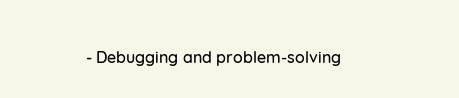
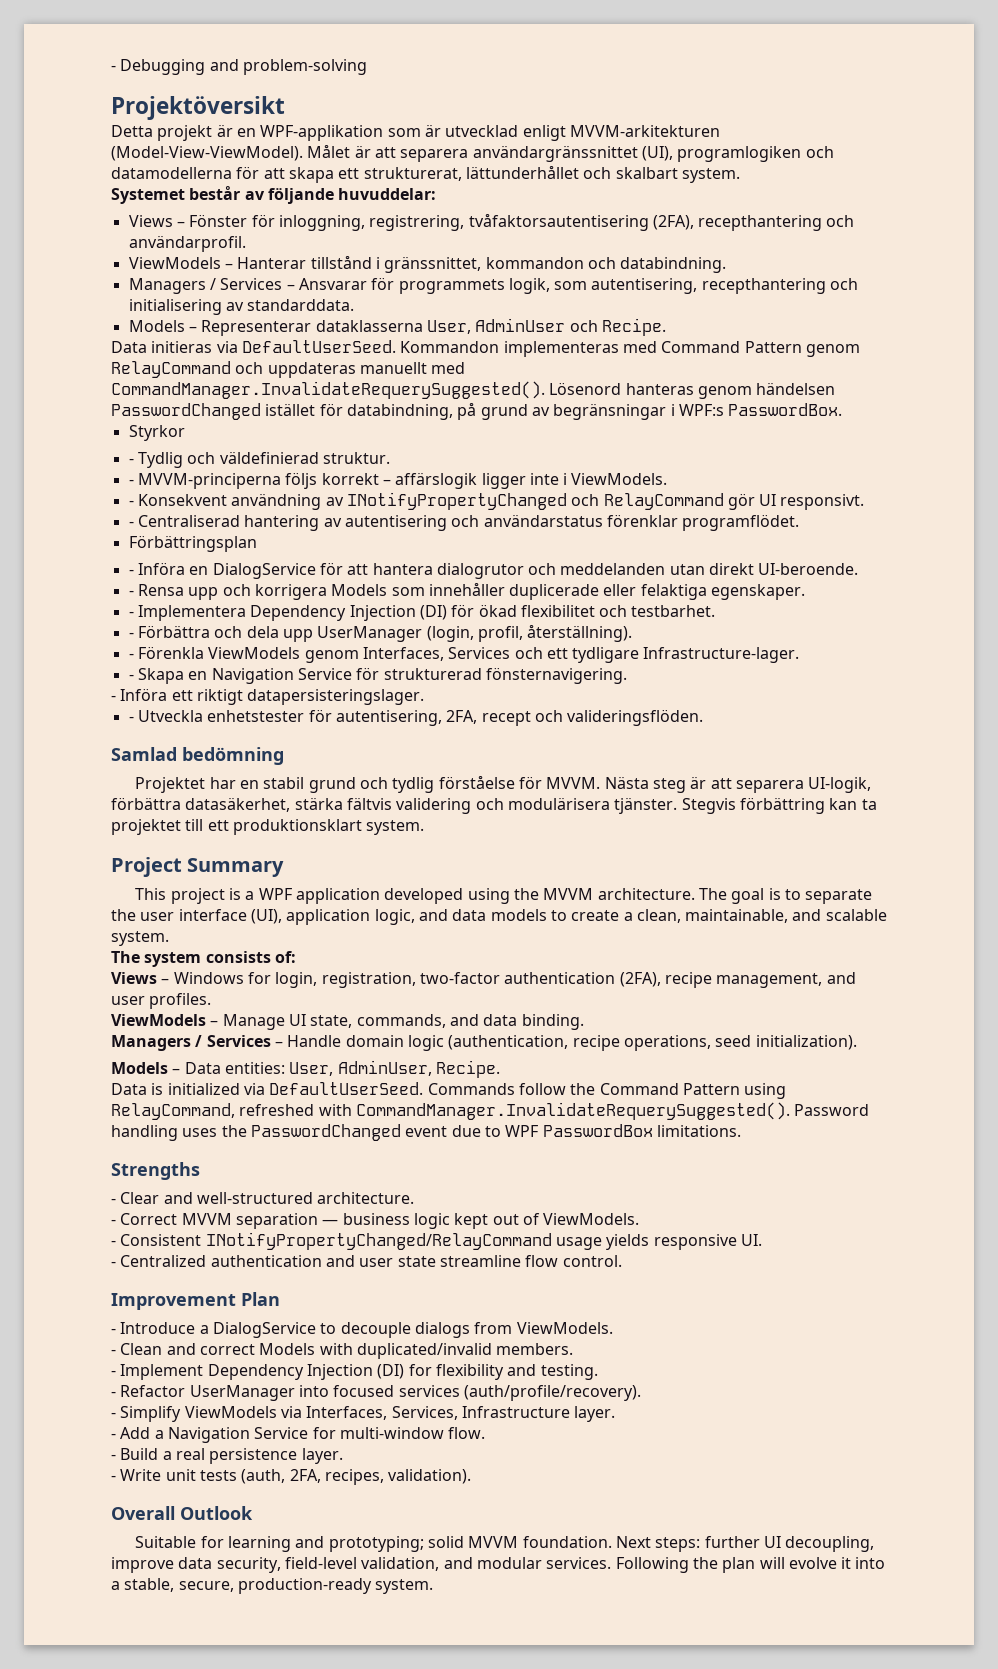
+ Projektöversikt
+ Detta projekt är en WPF-applikation som är utvecklad enligt MVVM-arkitekturen (Model-View-ViewModel). Målet är att separera användargränssnittet (UI), programlogiken och datamodellerna för att skapa ett strukturerat, lättunderhållet och skalbart system.
+ Systemet består av följande huvuddelar:
+ Views – Fönster för inloggning, registrering, tvåfaktorsautentisering (2FA), recepthantering och användarprofil.
+ ViewModels – Hanterar tillstånd i gränssnittet, kommandon och databindning.
+ Managers / Services – Ansvarar för programmets logik, som autentisering, recepthantering och initialisering av standarddata.
+ Models – Representerar dataklasserna User, AdminUser och Recipe.
+ Data initieras via DefaultUserSeed. Kommandon implementeras med Command Pattern genom RelayCommand och uppdateras manuellt med CommandManager.InvalidateRequerySuggested(). Lösenord hanteras genom händelsen PasswordChanged istället för databindning, på grund av begränsningar i WPF:s PasswordBox.
+ Styrkor
+ - Tydlig och väldefinierad struktur.
+ - MVVM-principerna följs korrekt – affärslogik ligger inte i ViewModels.
+ - Konsekvent användning av INotifyPropertyChanged och RelayCommand gör UI responsivt.
+ - Centraliserad hantering av autentisering och användarstatus förenklar programflödet.
+ Förbättringsplan
+ - Införa en DialogService för att hantera dialogrutor och meddelanden utan direkt UI-beroende.
+ - Rensa upp och korrigera Models som innehåller duplicerade eller felaktiga egenskaper.
+ - Implementera Dependency Injection (DI) för ökad flexibilitet och testbarhet.
+ - Förbättra och dela upp UserManager (login, profil, återställning).
+ - Förenkla ViewModels genom Interfaces, Services och ett tydligare Infrastructure-lager.
+ - Skapa en Navigation Service för strukturerad fönsternavigering.
+ - Införa ett riktigt datapersisteringslager.
+ - Utveckla enhetstester för autentisering, 2FA, recept och valideringsflöden.
+ Samlad bedömning
+ Projektet har en stabil grund och tydlig förståelse för MVVM. Nästa steg är att separera UI-logik, förbättra datasäkerhet, stärka fältvis validering och modulärisera tjänster. Stegvis förbättring kan ta projektet till ett produktionsklart system.
+ Project Summary
+ This project is a WPF application developed using the MVVM architecture. The goal is to separate the user interface (UI), application logic, and data models to create a clean, maintainable, and scalable system.
+ The system consists of:
+ Views – Windows for login, registration, two-factor authentication (2FA), recipe management, and user profiles.
+ ViewModels – Manage UI state, commands, and data binding.
+ Managers / Services – Handle domain logic (authentication, recipe operations, seed initialization).
+ Models – Data entities: User, AdminUser, Recipe.
+ Data is initialized via DefaultUserSeed. Commands follow the Command Pattern using RelayCommand, refreshed with CommandManager.InvalidateRequerySuggested(). Password handling uses the PasswordChanged event due to WPF PasswordBox limitations.
+ Strengths
+ - Clear and well-structured architecture.
+ - Correct MVVM separation — business logic kept out of ViewModels.
+ - Consistent INotifyPropertyChanged/RelayCommand usage yields responsive UI.
+ - Centralized authentication and user state streamline flow control.
+ Improvement Plan
+ - Introduce a DialogService to decouple dialogs from ViewModels.
+ - Clean and correct Models with duplicated/invalid members.
+ - Implement Dependency Injection (DI) for flexibility and testing.
+ - Refactor UserManager into focused services (auth/profile/recovery).
+ - Simplify ViewModels via Interfaces, Services, Infrastructure layer.
+ - Add a Navigation Service for multi-window flow.
+ - Build a real persistence layer.
+ - Write unit tests (auth, 2FA, recipes, validation).
+ Overall Outlook
+ Suitable for learning and prototyping; solid MVVM foundation. Next steps: further UI decoupling, improve data security, field-level validation, and modular services. Following the plan will evolve it into a stable, secure, production-ready system.

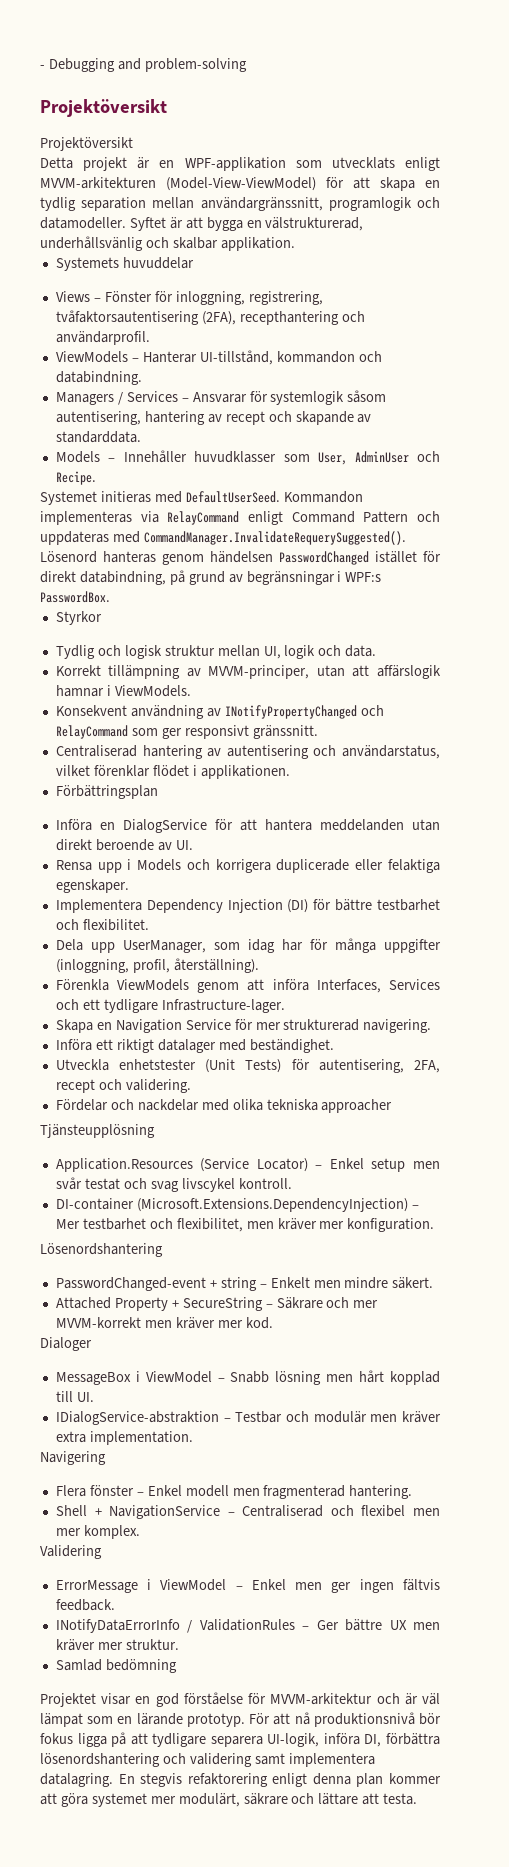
  - Debugging and problem-solving
+ Projektöversikt
- Detta projekt är en WPF-applikation som är utvecklad enligt MVVM-arkitekturen (Model-View-ViewModel). Målet är att separera användargränssnittet (UI), programlogiken och datamodellerna för att skapa ett strukturerat, lättunderhållet och skalbart system.
- Systemet består av följande huvuddelar:
+ Detta projekt är en WPF-applikation som utvecklats enligt MVVM-arkitekturen (Model-View-ViewModel) för att skapa en tydlig separation mellan användargränssnitt, programlogik och datamodeller. Syftet är att bygga en välstrukturerad, underhållsvänlig och skalbar applikation.
+ Systemets huvuddelar
- ViewModels – Hanterar tillstånd i gränssnittet, kommandon och databindning.
+ ViewModels – Hanterar UI-tillstånd, kommandon och databindning.
- Managers / Services – Ansvarar för programmets logik, som autentisering, recepthantering och initialisering av standarddata.
+ Managers / Services – Ansvarar för systemlogik såsom autentisering, hantering av recept och skapande av standarddata.
- Models – Representerar dataklasserna User, AdminUser och Recipe.
+ Models – Innehåller huvudklasser som User, AdminUser och Recipe.
- Data initieras via DefaultUserSeed. Kommandon implementeras med Command Pattern genom RelayCommand och uppdateras manuellt med CommandManager.InvalidateRequerySuggested(). Lösenord hanteras genom händelsen PasswordChanged istället för databindning, på grund av begränsningar i WPF:s PasswordBox.
+ Systemet initieras med DefaultUserSeed. Kommandon implementeras via RelayCommand enligt Command Pattern och uppdateras med CommandManager.InvalidateRequerySuggested(). Lösenord hanteras genom händelsen PasswordChanged istället för direkt databindning, på grund av begränsningar i WPF:s PasswordBox.
- - Tydlig och väldefinierad struktur.
- - MVVM-principerna följs korrekt – affärslogik ligger inte i ViewModels.
+ Tydlig och logisk struktur mellan UI, logik och data.
+ Korrekt tillämpning av MVVM-principer, utan att affärslogik hamnar i ViewModels.
- - Konsekvent användning av INotifyPropertyChanged och RelayCommand gör UI responsivt.
- - Centraliserad hantering av autentisering och användarstatus förenklar programflödet.
+ Konsekvent användning av INotifyPropertyChanged och RelayCommand som ger responsivt gränssnitt.
+ Centraliserad hantering av autentisering och användarstatus, vilket förenklar flödet i applikationen.
- - Införa en DialogService för att hantera dialogrutor och meddelanden utan direkt UI-beroende.
- - Rensa upp och korrigera Models som innehåller duplicerade eller felaktiga egenskaper.
+ Införa en DialogService för att hantera meddelanden utan direkt beroende av UI.
+ Rensa upp i Models och korrigera duplicerade eller felaktiga egenskaper.
- - Implementera Dependency Injection (DI) för ökad flexibilitet och testbarhet.
- - Förbättra och dela upp UserManager (login, profil, återställning).
+ Implementera Dependency Injection (DI) för bättre testbarhet och flexibilitet.
+ Dela upp UserManager, som idag har för många uppgifter (inloggning, profil, återställning).
- - Förenkla ViewModels genom Interfaces, Services och ett tydligare Infrastructure-lager.
+ Förenkla ViewModels genom att införa Interfaces, Services och ett tydligare Infrastructure-lager.
- - Skapa en Navigation Service för strukturerad fönsternavigering.
- - Införa ett riktigt datapersisteringslager.
- - Utveckla enhetstester för autentisering, 2FA, recept och valideringsflöden.
+ Skapa en Navigation Service för mer strukturerad navigering.
+ Införa ett riktigt datalager med beständighet.
+ Utveckla enhetstester (Unit Tests) för autentisering, 2FA, recept och validering.
+ Fördelar och nackdelar med olika tekniska approacher
+ Tjänsteupplösning
+ Application.Resources (Service Locator) – Enkel setup men svår testat och svag livscykel kontroll.
+ DI-container (Microsoft.Extensions.DependencyInjection) – Mer testbarhet och flexibilitet, men kräver mer konfiguration.
+ Lösenordshantering
+ PasswordChanged-event + string – Enkelt men mindre säkert.
+ Attached Property + SecureString – Säkrare och mer MVVM-korrekt men kräver mer kod.
+ Dialoger
+ MessageBox i ViewModel – Snabb lösning men hårt kopplad till UI.
+ IDialogService-abstraktion – Testbar och modulär men kräver extra implementation.
+ Navigering
+ Flera fönster – Enkel modell men fragmenterad hantering.
+ Shell + NavigationService – Centraliserad och flexibel men mer komplex.
+ Validering
+ ErrorMessage i ViewModel – Enkel men ger ingen fältvis feedback.
+ INotifyDataErrorInfo / ValidationRules – Ger bättre UX men kräver mer struktur.
  Samlad bedömning
- Projektet har en stabil grund och tydlig förståelse för MVVM. Nästa steg är att separera UI-logik, förbättra datasäkerhet, stärka fältvis validering och modulärisera tjänster. Stegvis förbättring kan ta projektet till ett produktionsklart system.
- Project Summary
- This project is a WPF application developed using the MVVM architecture. The goal is to separate the user interface (UI), application logic, and data models to create a clean, maintainable, and scalable system.
- The system consists of:
- Views – Windows for login, registration, two-factor authentication (2FA), recipe management, and user profiles.
- ViewModels – Manage UI state, commands, and data binding.
- Managers / Services – Handle domain logic (authentication, recipe operations, seed initialization).
- Models – Data entities: User, AdminUser, Recipe.
- Data is initialized via DefaultUserSeed. Commands follow the Command Pattern using RelayCommand, refreshed with CommandManager.InvalidateRequerySuggested(). Password handling uses the PasswordChanged event due to WPF PasswordBox limitations.
- Strengths
- - Clear and well-structured architecture.
- - Correct MVVM separation — business logic kept out of ViewModels.
- - Consistent INotifyPropertyChanged/RelayCommand usage yields responsive UI.
- - Centralized authentication and user state streamline flow control.
- Improvement Plan
- - Introduce a DialogService to decouple dialogs from ViewModels.
- - Clean and correct Models with duplicated/invalid members.
- - Implement Dependency Injection (DI) for flexibility and testing.
- - Refactor UserManager into focused services (auth/profile/recovery).
- - Simplify ViewModels via Interfaces, Services, Infrastructure layer.
- - Add a Navigation Service for multi-window flow.
- - Build a real persistence layer.
- - Write unit tests (auth, 2FA, recipes, validation).
- Overall Outlook
- Suitable for learning and prototyping; solid MVVM foundation. Next steps: further UI decoupling, improve data security, field-level validation, and modular services. Following the plan will evolve it into a stable, secure, production-ready system.
+ Projektet visar en god förståelse för MVVM-arkitektur och är väl lämpat som en lärande prototyp. För att nå produktionsnivå bör fokus ligga på att tydligare separera UI-logik, införa DI, förbättra lösenordshantering och validering samt implementera datalagring. En stegvis refaktorering enligt denna plan kommer att göra systemet mer modulärt, säkrare och lättare att testa.

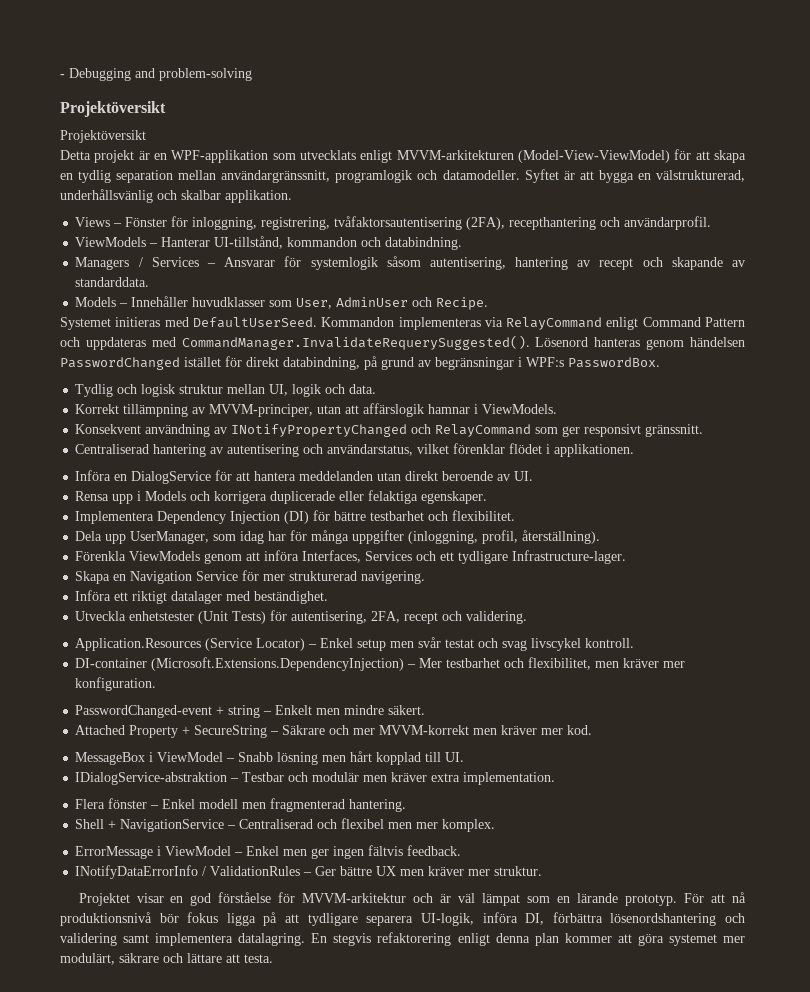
- Systemets huvuddelar
- Styrkor
- Förbättringsplan
- Fördelar och nackdelar med olika tekniska approacher
- Tjänsteupplösning
- Lösenordshantering
- Dialoger
- Navigering
- Validering
- Samlad bedömning

